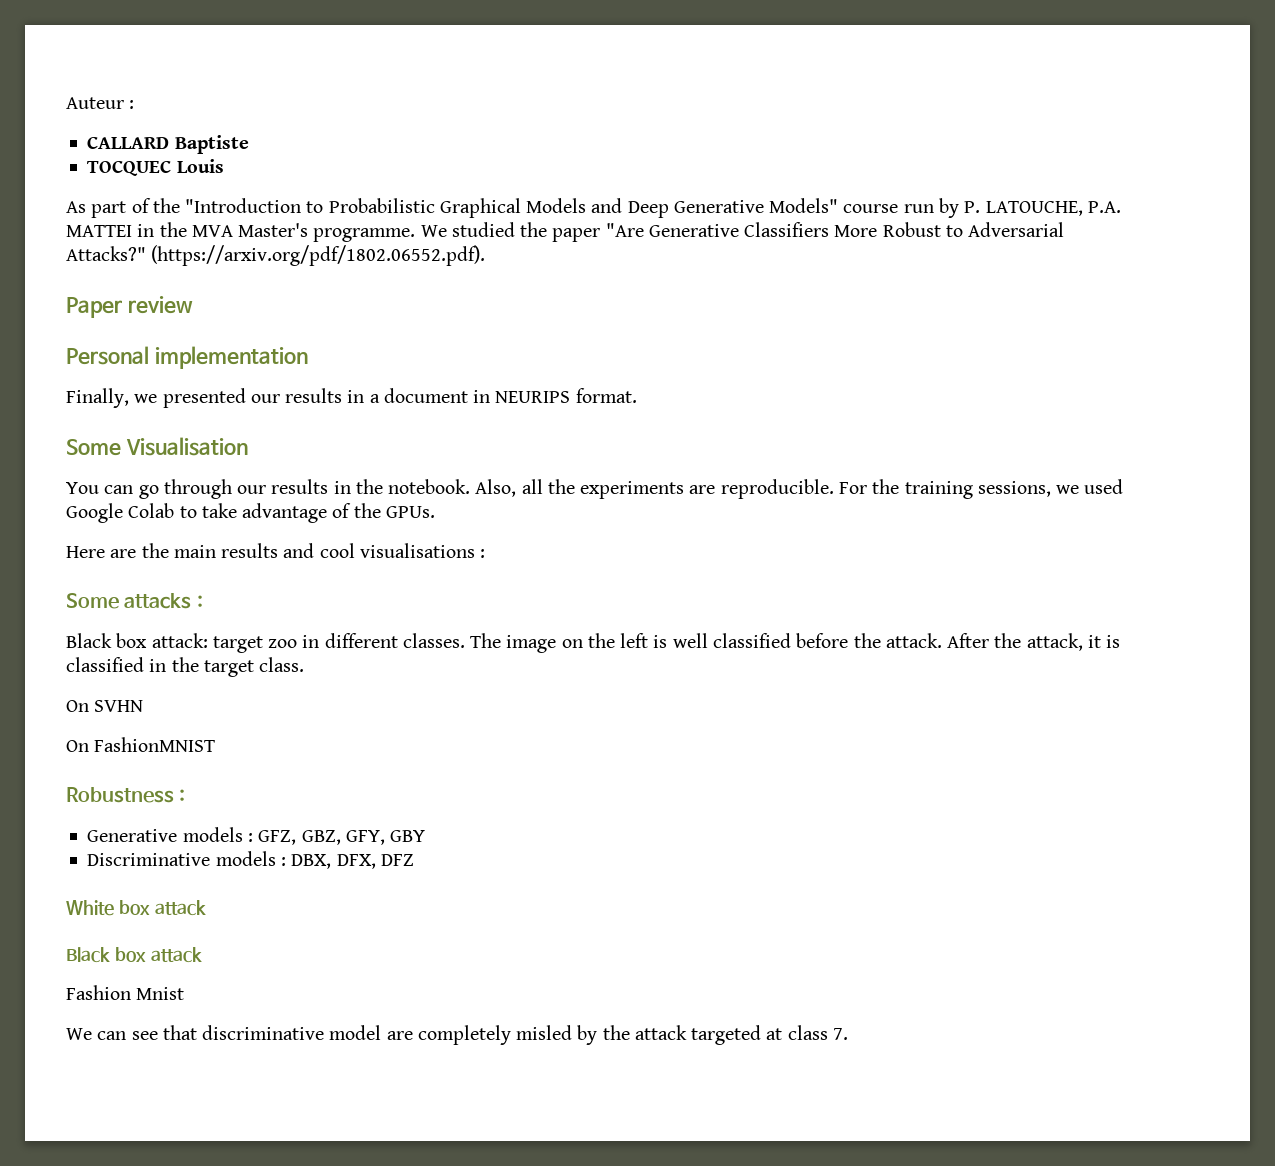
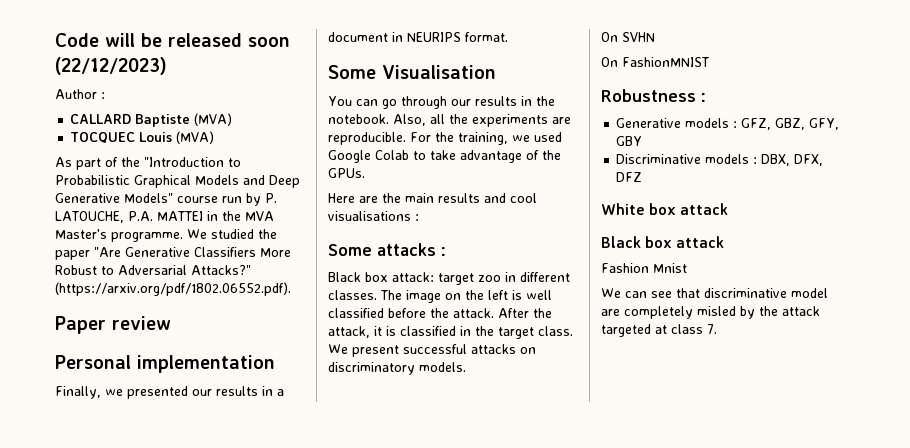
- Auteur :
+ Code will be released soon (22/12/2023)
+ Author :
- CALLARD Baptiste
+ CALLARD Baptiste (MVA)
- TOCQUEC Louis
+ TOCQUEC Louis (MVA)
- For the training sessions, we used Google Colab to take advantage of the GPUs.
+ For the training, we used Google Colab to take advantage of the GPUs.
+ We present successful attacks on discriminatory models.

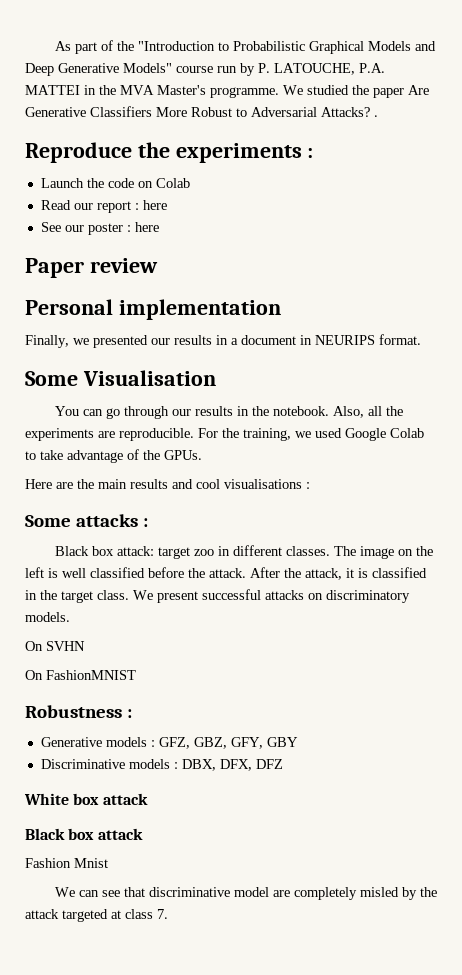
- Code will be released soon (22/12/2023)
- Author :
- CALLARD Baptiste (MVA)
- TOCQUEC Louis (MVA)
- We studied the paper "Are Generative Classifiers More Robust to Adversarial Attacks?" (https://arxiv.org/pdf/1802.06552.pdf).
+ We studied the paper Are Generative Classifiers More Robust to Adversarial Attacks? .
+ Reproduce the experiments :
+ Launch the code on Colab
+ Read our report : here
+ See our poster : here

